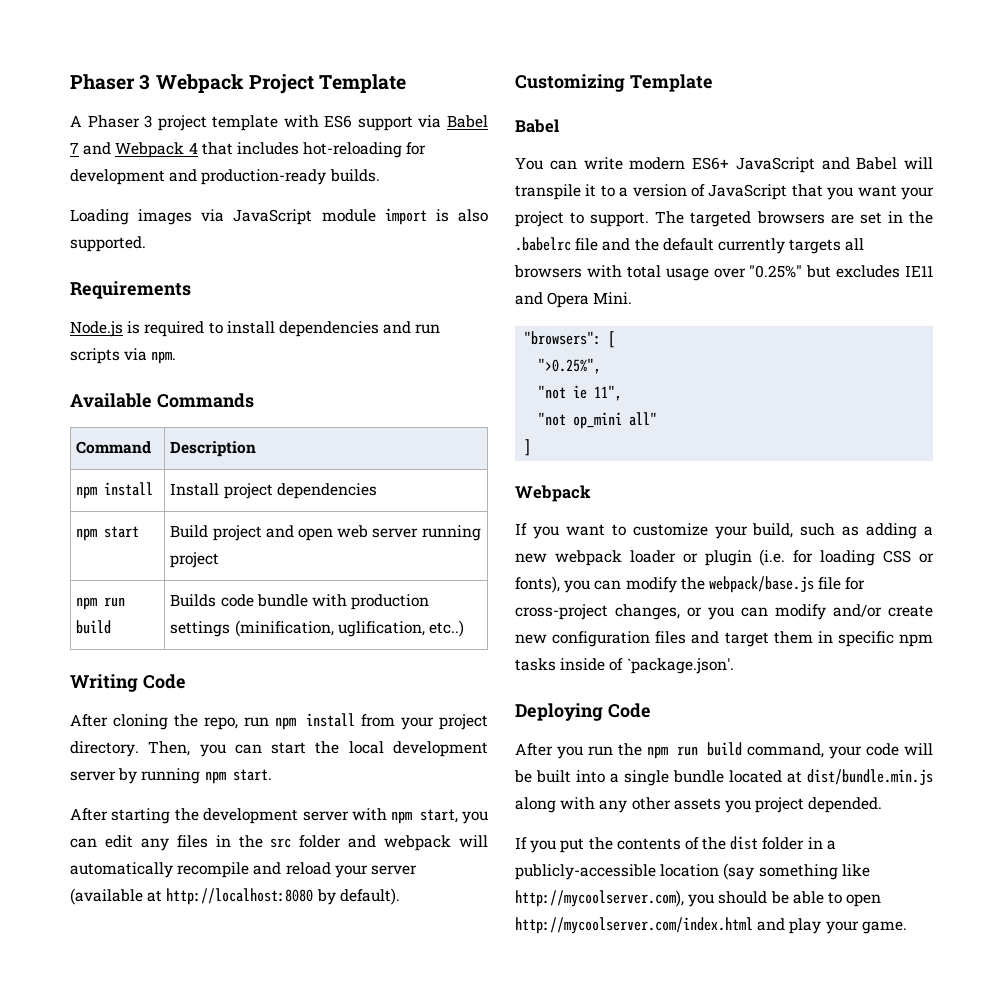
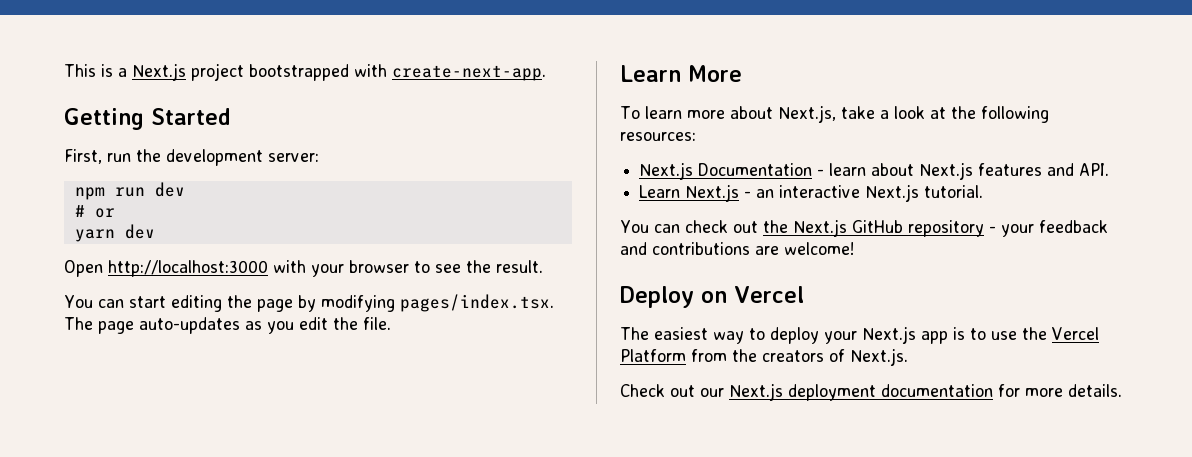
- Phaser 3 Webpack Project Template
- A Phaser 3 project template with ES6 support via Babel 7 and Webpack 4 that includes hot-reloading for development and production-ready builds.
- Loading images via JavaScript module import is also supported.
- Requirements
- Node.js is required to install dependencies and run scripts via npm.
- Available Commands
- Command | Description
- npm install | Install project dependencies
- npm start | Build project and open web server running project
- npm run build | Builds code bundle with production settings (minification, uglification, etc..)
- Writing Code
- After cloning the repo, run npm install from your project directory. Then, you can start the local development server by running npm start.
- After starting the development server with npm start, you can edit any files in the src folder and webpack will automatically recompile and reload your server (available at http://localhost:8080 by default).
- Customizing Template
- Babel
- You can write modern ES6+ JavaScript and Babel will transpile it to a version of JavaScript that you want your project to support. The targeted browsers are set in the .babelrc file and the default currently targets all browsers with total usage over "0.25%" but excludes IE11 and Opera Mini.
- "browsers": [
- ">0.25%",
- "not ie 11",
- "not op_mini all"
- ]
- Webpack
- If you want to customize your build, such as adding a new webpack loader or plugin (i.e. for loading CSS or fonts), you can modify the webpack/base.js file for cross-project changes, or you can modify and/or create new configuration files and target them in specific npm tasks inside of `package.json'.
- Deploying Code
- After you run the npm run build command, your code will be built into a single bundle located at dist/bundle.min.js along with any other assets you project depended.
- If you put the contents of the dist folder in a publicly-accessible location (say something like http://mycoolserver.com), you should be able to open http://mycoolserver.com/index.html and play your game.
+ This is a Next.js project bootstrapped with create-next-app.
+ Getting Started
+ First, run the development server:
+ npm run dev
+ # or
+ yarn dev
+ Open http://localhost:3000 with your browser to see the result.
+ You can start editing the page by modifying pages/index.tsx. The page auto-updates as you edit the file.
+ Learn More
+ To learn more about Next.js, take a look at the following resources:
+ Next.js Documentation - learn about Next.js features and API.
+ Learn Next.js - an interactive Next.js tutorial.
+ You can check out the Next.js GitHub repository - your feedback and contributions are welcome!
+ Deploy on Vercel
+ The easiest way to deploy your Next.js app is to use the Vercel Platform from the creators of Next.js.
+ Check out our Next.js deployment documentation for more details.

